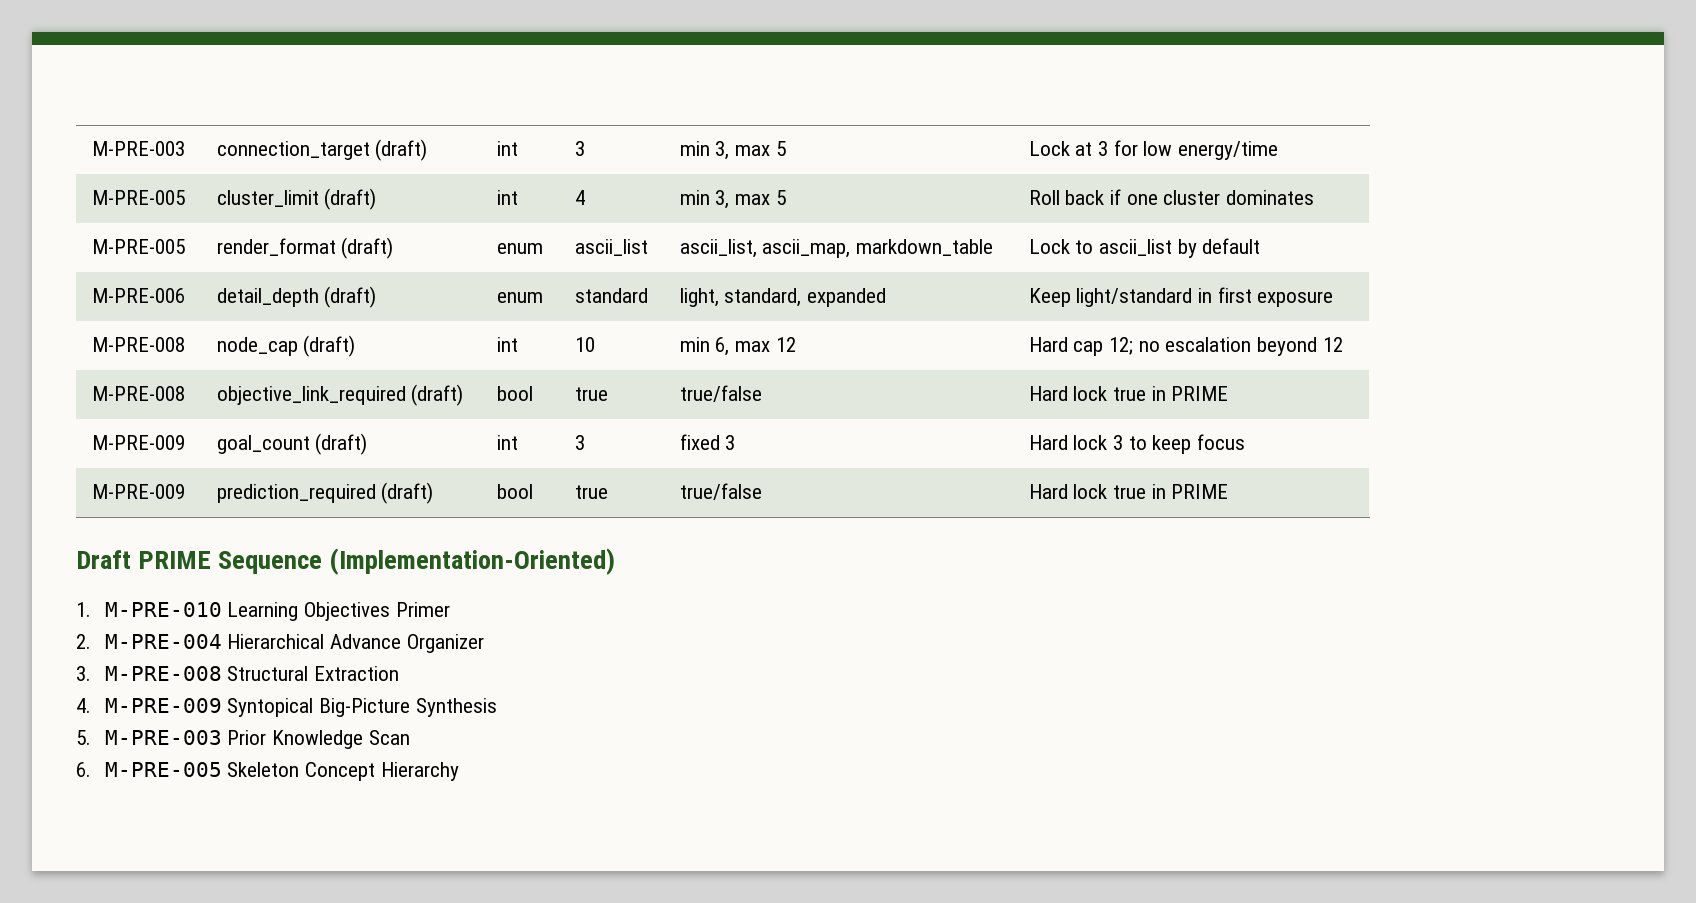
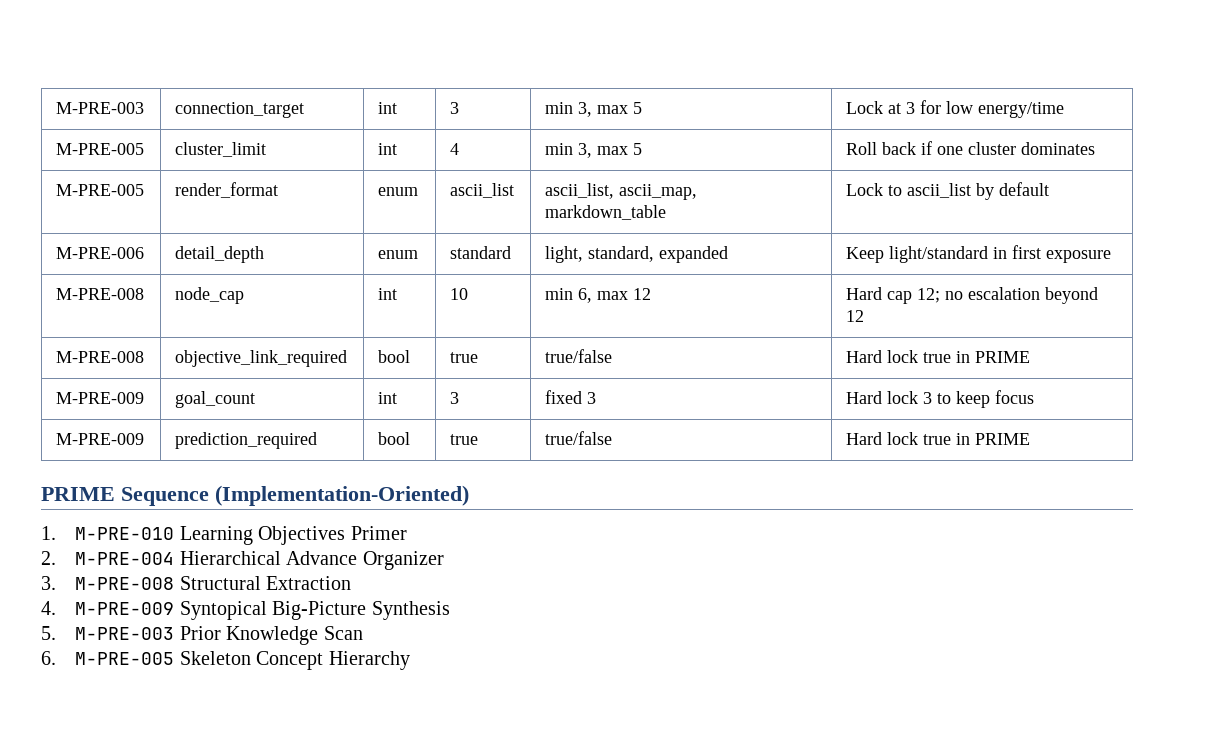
- M-PRE-003 | connection_target (draft) | int | 3 | min 3, max 5 | Lock at 3 for low energy/time
+ M-PRE-003 | connection_target | int | 3 | min 3, max 5 | Lock at 3 for low energy/time
- M-PRE-005 | cluster_limit (draft) | int | 4 | min 3, max 5 | Roll back if one cluster dominates
+ M-PRE-005 | cluster_limit | int | 4 | min 3, max 5 | Roll back if one cluster dominates
- M-PRE-005 | render_format (draft) | enum | ascii_list | ascii_list, ascii_map, markdown_table | Lock to ascii_list by default
+ M-PRE-005 | render_format | enum | ascii_list | ascii_list, ascii_map, markdown_table | Lock to ascii_list by default
- M-PRE-006 | detail_depth (draft) | enum | standard | light, standard, expanded | Keep light/standard in first exposure
+ M-PRE-006 | detail_depth | enum | standard | light, standard, expanded | Keep light/standard in first exposure
- M-PRE-008 | node_cap (draft) | int | 10 | min 6, max 12 | Hard cap 12; no escalation beyond 12
+ M-PRE-008 | node_cap | int | 10 | min 6, max 12 | Hard cap 12; no escalation beyond 12
- M-PRE-008 | objective_link_required (draft) | bool | true | true/false | Hard lock true in PRIME
+ M-PRE-008 | objective_link_required | bool | true | true/false | Hard lock true in PRIME
- M-PRE-009 | goal_count (draft) | int | 3 | fixed 3 | Hard lock 3 to keep focus
+ M-PRE-009 | goal_count | int | 3 | fixed 3 | Hard lock 3 to keep focus
- M-PRE-009 | prediction_required (draft) | bool | true | true/false | Hard lock true in PRIME
- Draft PRIME Sequence (Implementation-Oriented)
+ M-PRE-009 | prediction_required | bool | true | true/false | Hard lock true in PRIME
+ PRIME Sequence (Implementation-Oriented)

